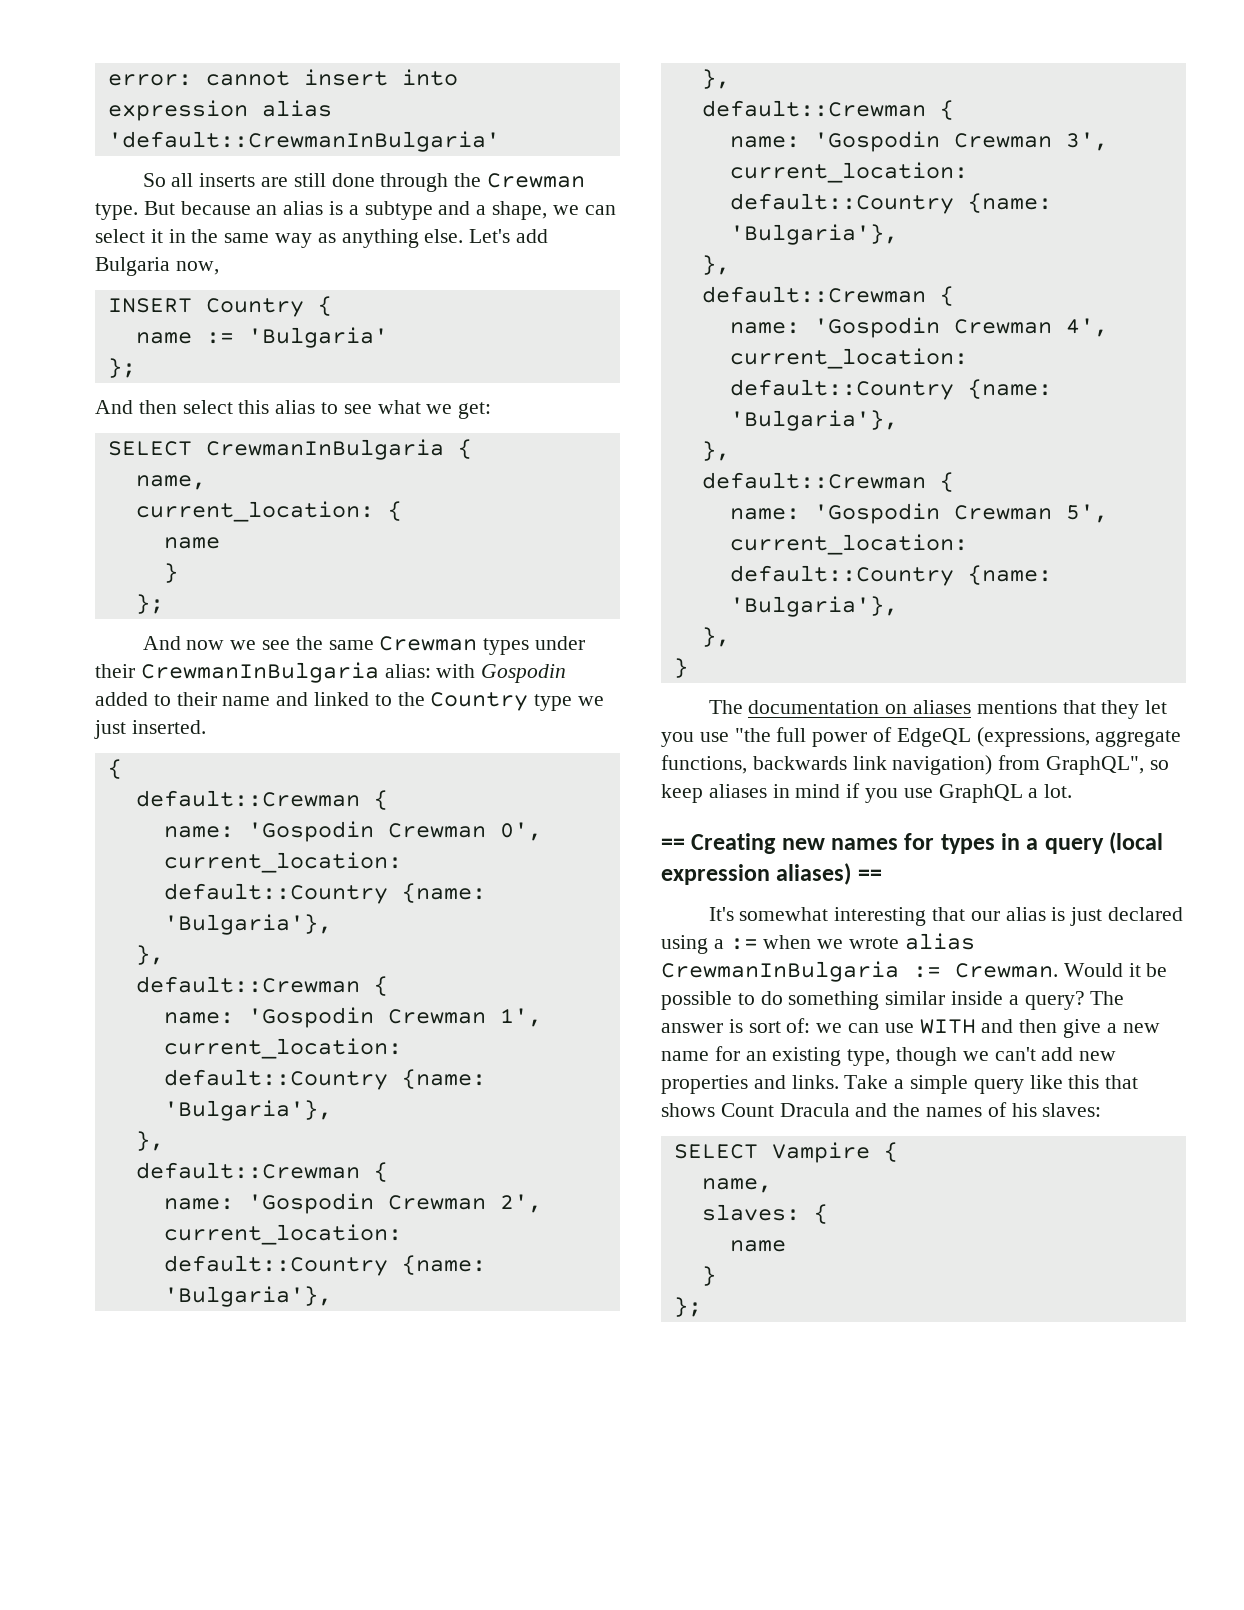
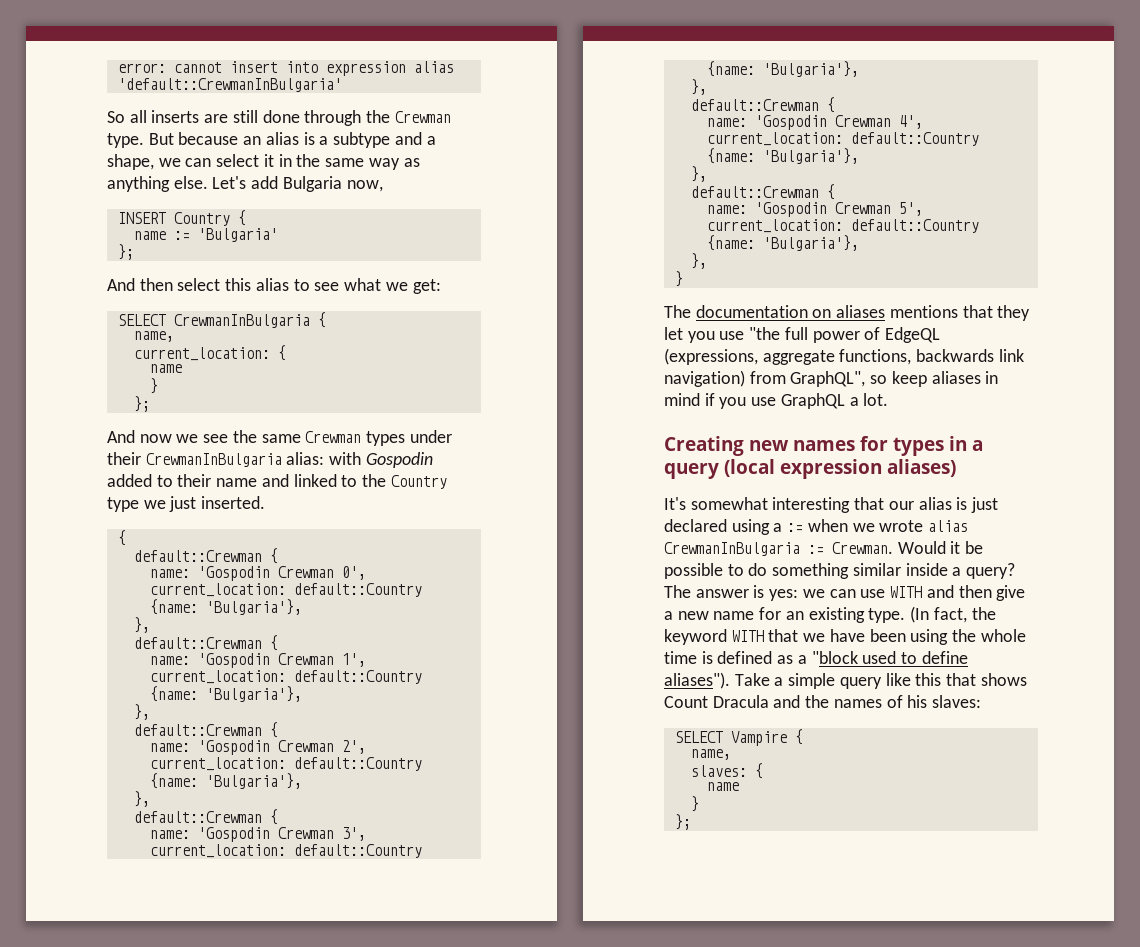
- == Creating new names for types in a query (local expression aliases) ==
+ Creating new names for types in a query (local expression aliases)
- The answer is sort of: we can use WITH and then give a new name for an existing type, though we can't add new properties and links.
+ The answer is yes: we can use WITH and then give a new name for an existing type. (In fact, the keyword WITH that we have been using the whole time is defined as a "block used to define aliases").

